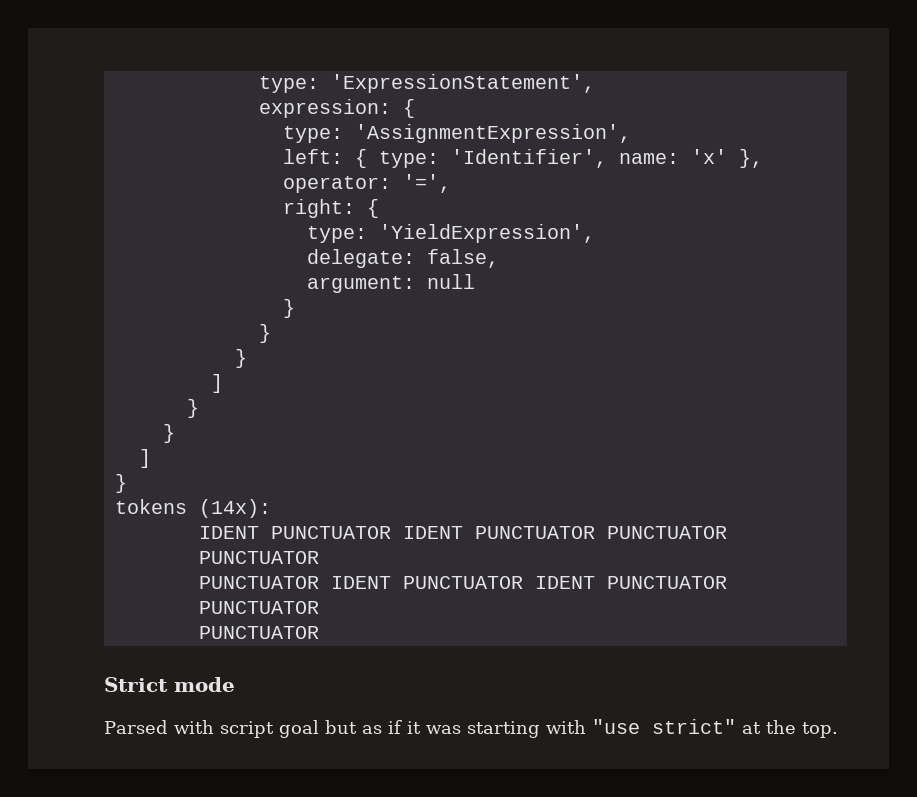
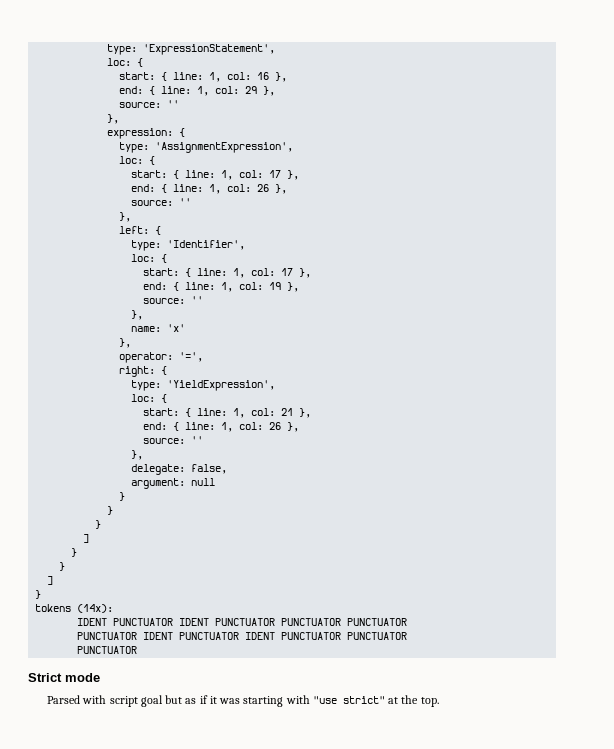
  type: 'ExpressionStatement',
+ loc: {
+ start: { line: 1, col: 16 },
+ end: { line: 1, col: 29 },
+ source: ''
+ },
  expression: {
  type: 'AssignmentExpression',
+ loc: {
+ start: { line: 1, col: 17 },
+ end: { line: 1, col: 26 },
+ source: ''
+ },
- left: { type: 'Identifier', name: 'x' },
+ left: {
+ type: 'Identifier',
+ loc: {
+ start: { line: 1, col: 17 },
+ end: { line: 1, col: 19 },
+ source: ''
+ },
+ name: 'x'
+ },
  type: 'YieldExpression',
+ loc: {
+ start: { line: 1, col: 21 },
+ end: { line: 1, col: 26 },
+ source: ''
+ },

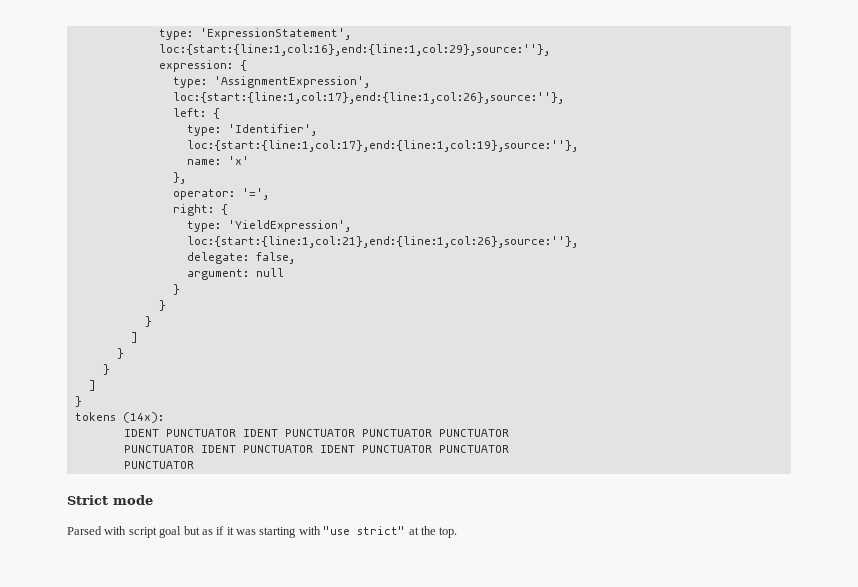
  type: 'ExpressionStatement',
- loc: {
- start: { line: 1, col: 16 },
- end: { line: 1, col: 29 },
- source: ''
- },
+ loc:{start:{line:1,col:16},end:{line:1,col:29},source:''},
  expression: {
  type: 'AssignmentExpression',
- loc: {
- start: { line: 1, col: 17 },
- end: { line: 1, col: 26 },
- source: ''
- },
+ loc:{start:{line:1,col:17},end:{line:1,col:26},source:''},
  left: {
  type: 'Identifier',
- loc: {
- start: { line: 1, col: 17 },
- end: { line: 1, col: 19 },
- source: ''
- },
+ loc:{start:{line:1,col:17},end:{line:1,col:19},source:''},
  type: 'YieldExpression',
- loc: {
- start: { line: 1, col: 21 },
- end: { line: 1, col: 26 },
- source: ''
- },
+ loc:{start:{line:1,col:21},end:{line:1,col:26},source:''},

